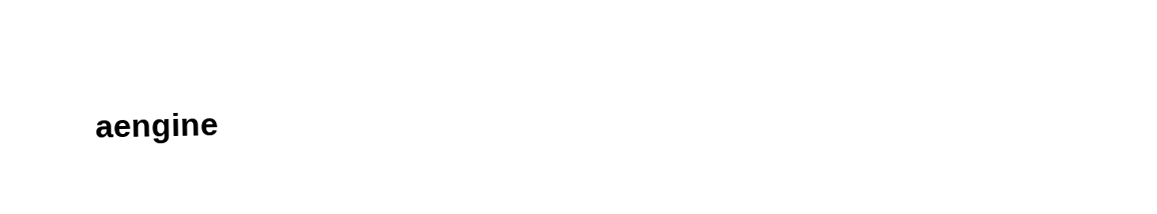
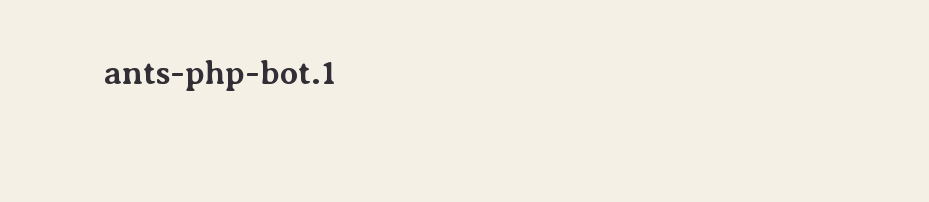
- aengine
+ ants-php-bot.1

